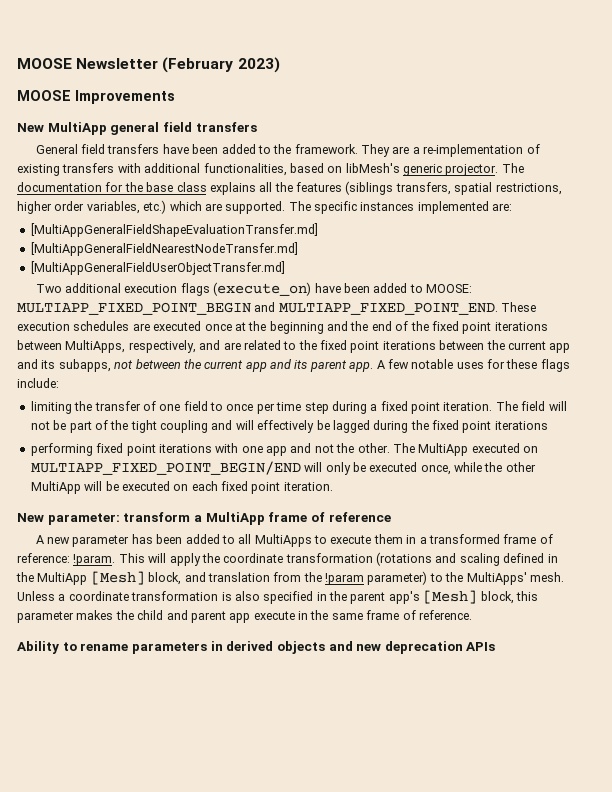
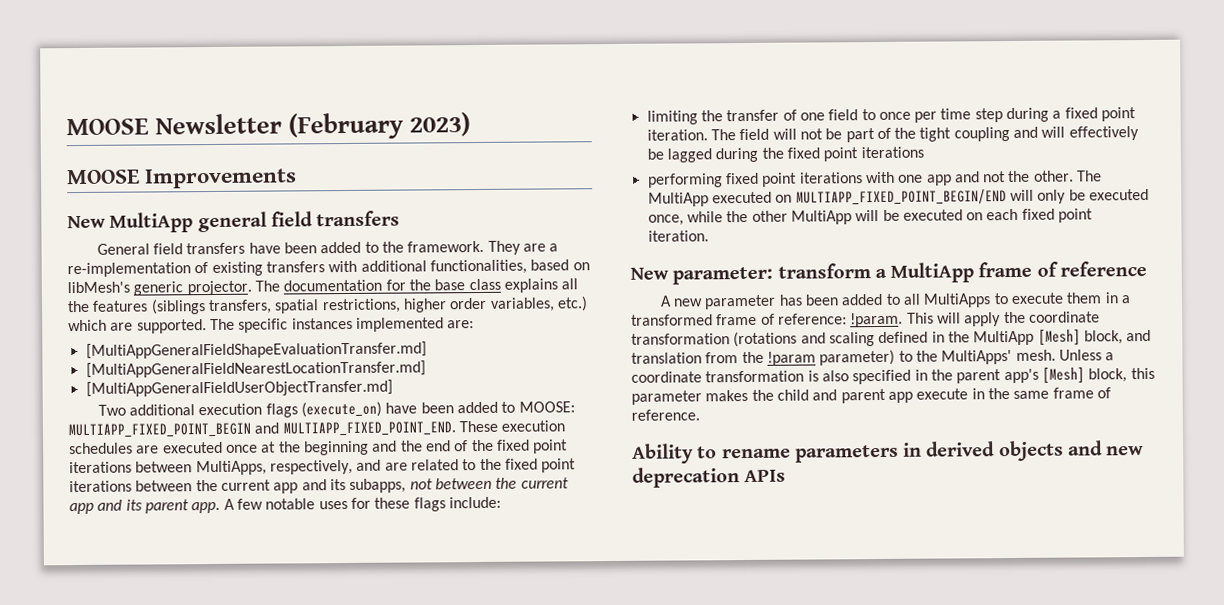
- [MultiAppGeneralFieldNearestNodeTransfer.md]
+ [MultiAppGeneralFieldNearestLocationTransfer.md]

